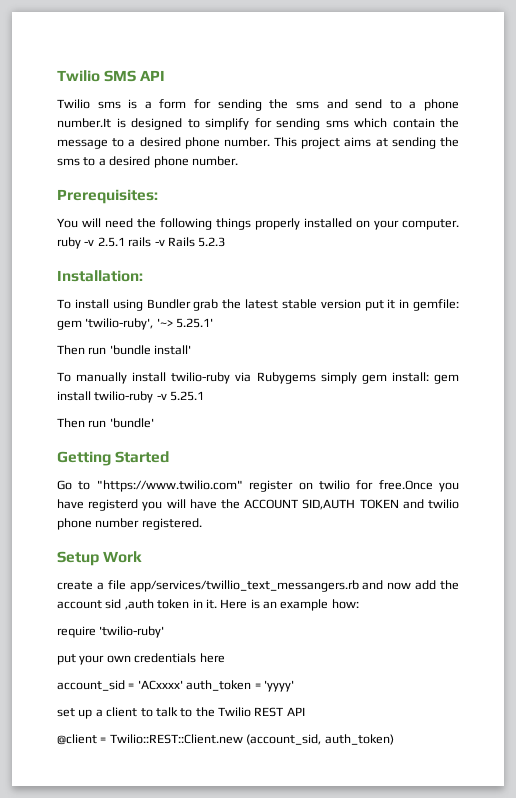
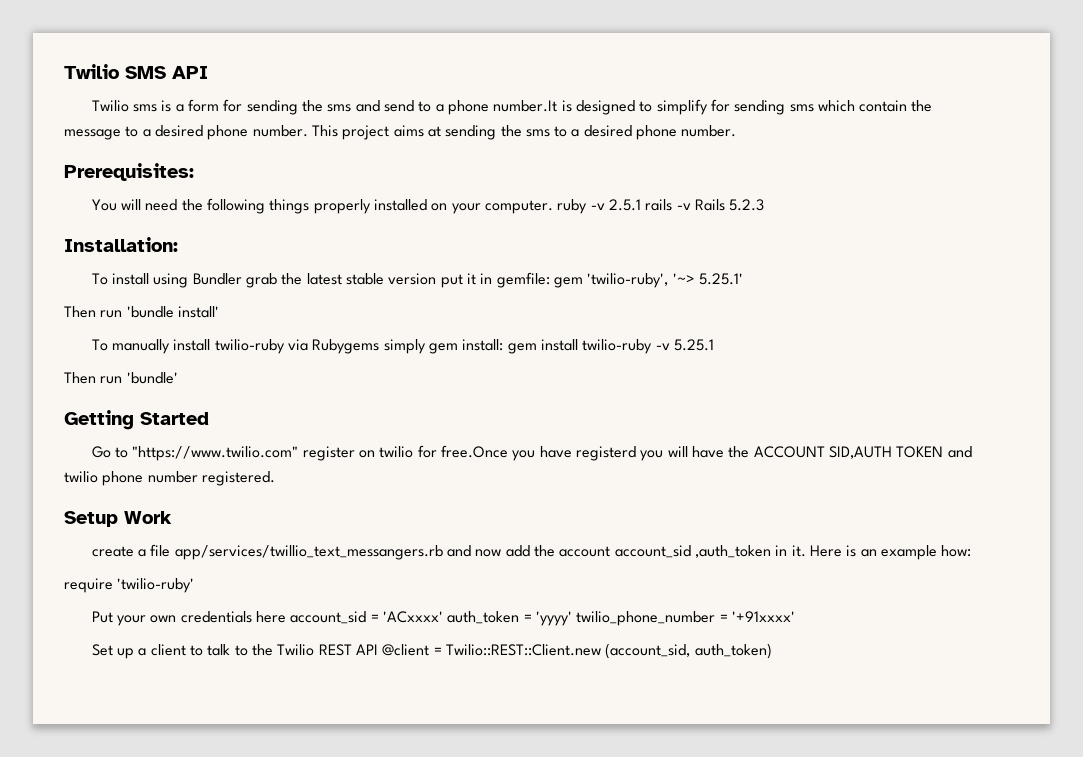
- create a file app/services/twillio_text_messangers.rb and now add the account sid ,auth token in it.
+ create a file app/services/twillio_text_messangers.rb and now add the account account_sid ,auth_token in it.
- put your own credentials here
- account_sid = 'ACxxxx' auth_token = 'yyyy'
- set up a client to talk to the Twilio REST API
- @client = Twilio::REST::Client.new (account_sid, auth_token)
+ Put your own credentials here account_sid = 'ACxxxx' auth_token = 'yyyy' twilio_phone_number = '+91xxxx'
+ Set up a client to talk to the Twilio REST API @client = Twilio::REST::Client.new (account_sid, auth_token)

